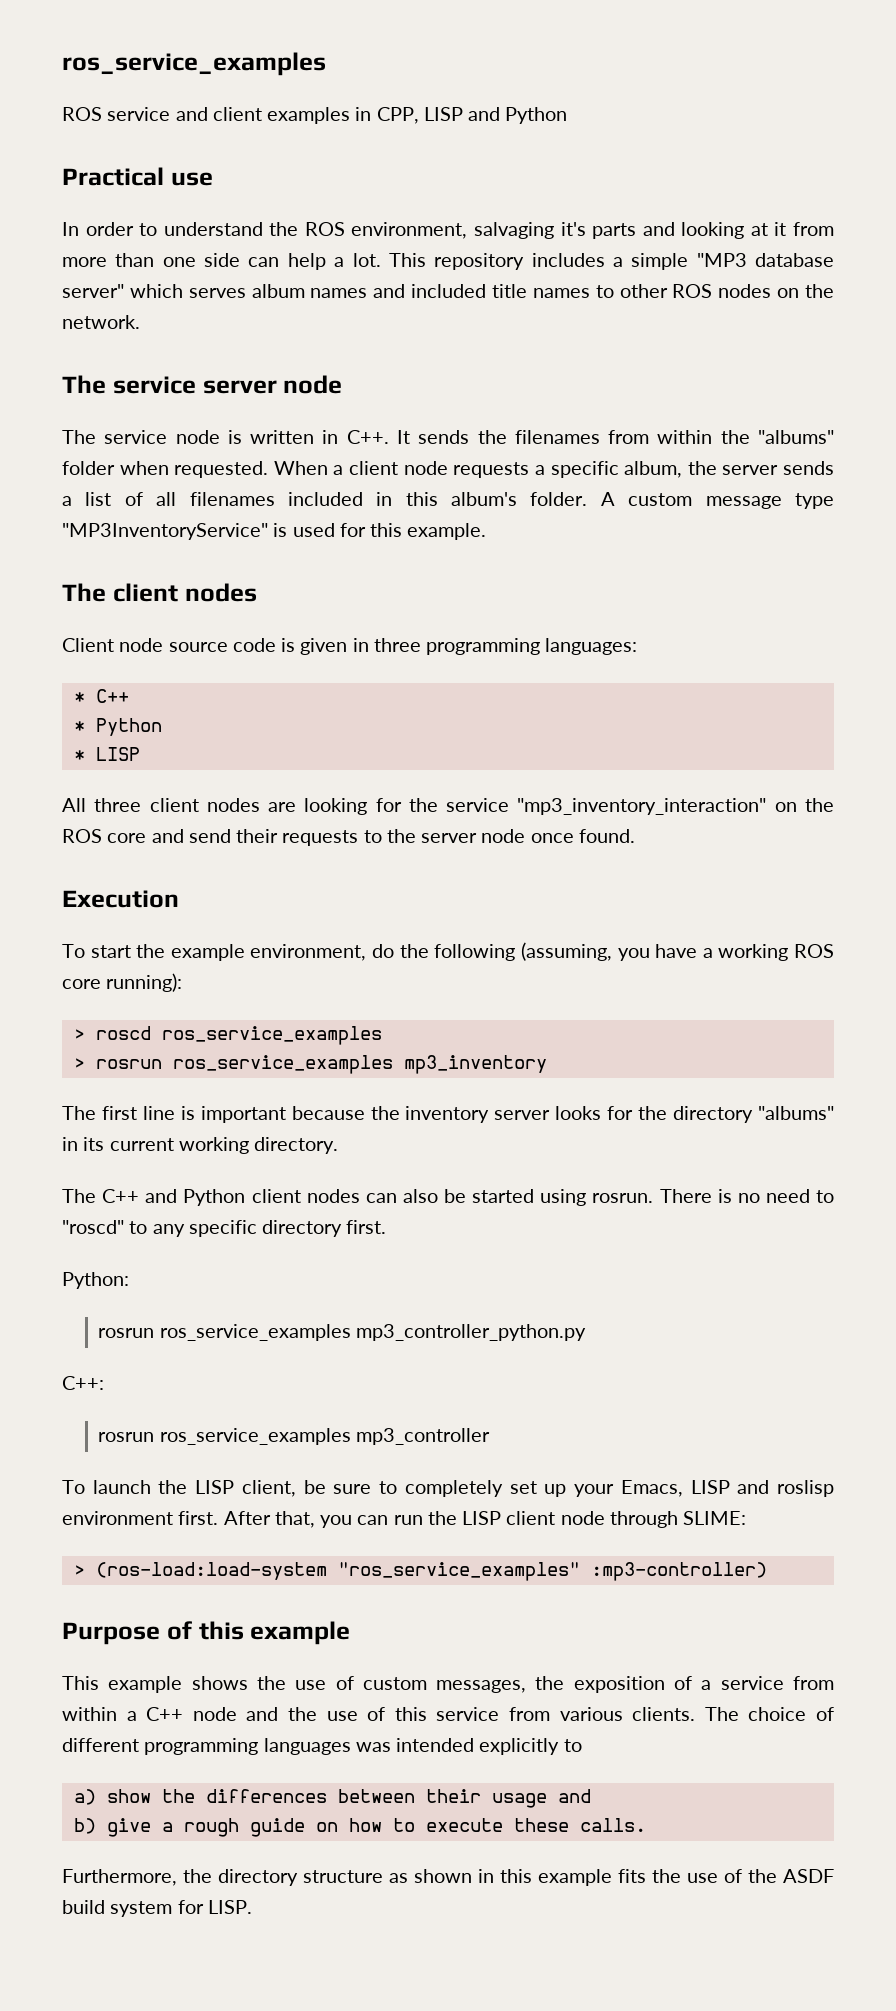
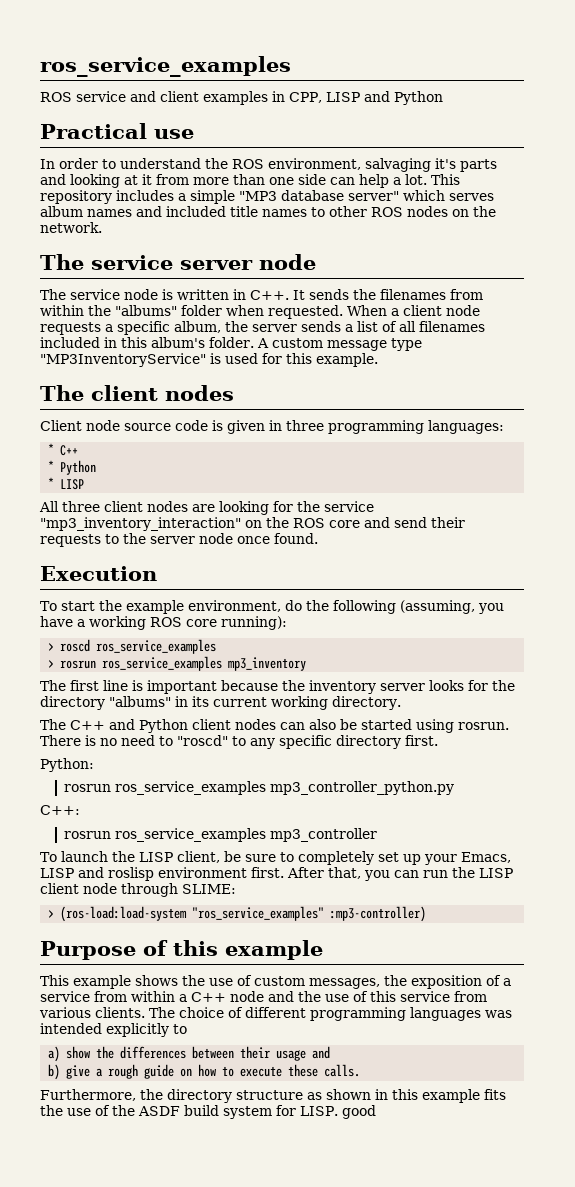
- Furthermore, the directory structure as shown in this example fits the use of the ASDF build system for LISP.
+ Furthermore, the directory structure as shown in this example fits the use of the ASDF build system for LISP. good

